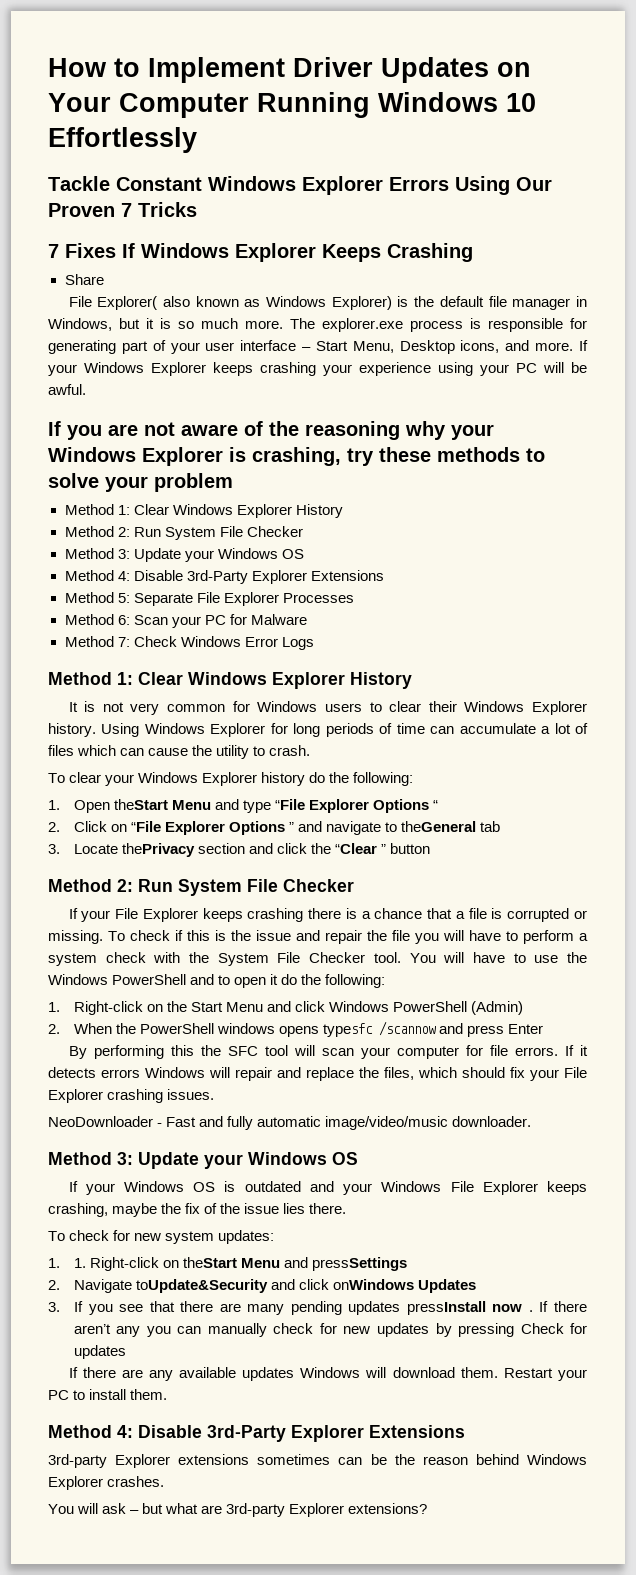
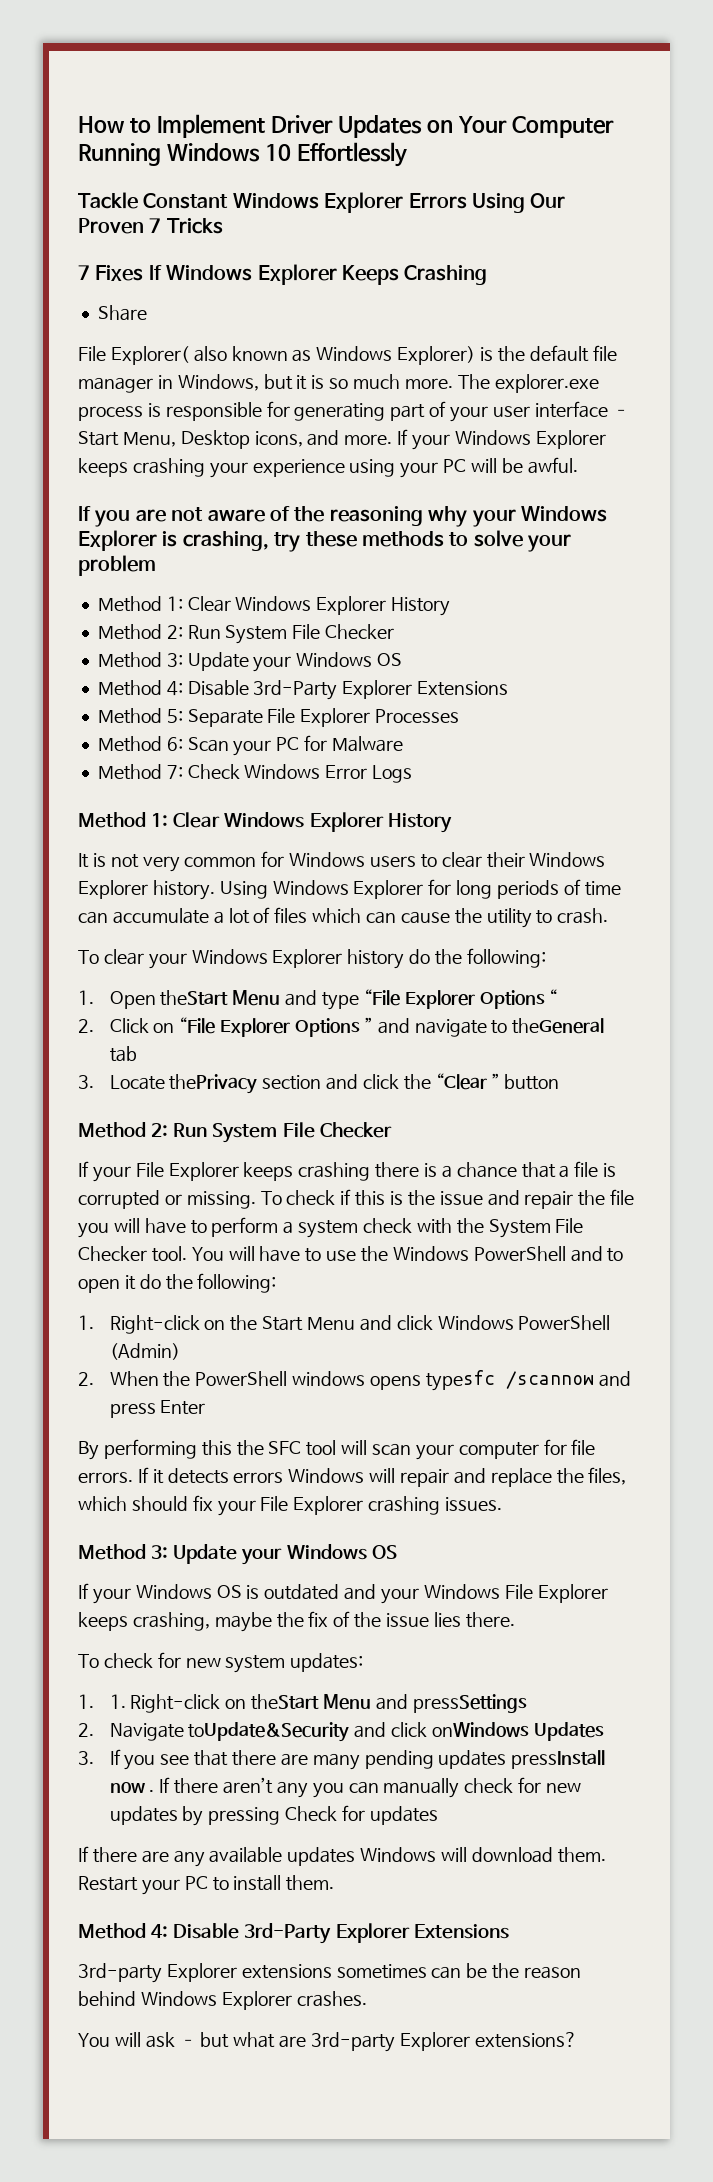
- NeoDownloader - Fast and fully automatic image/video/music downloader.

